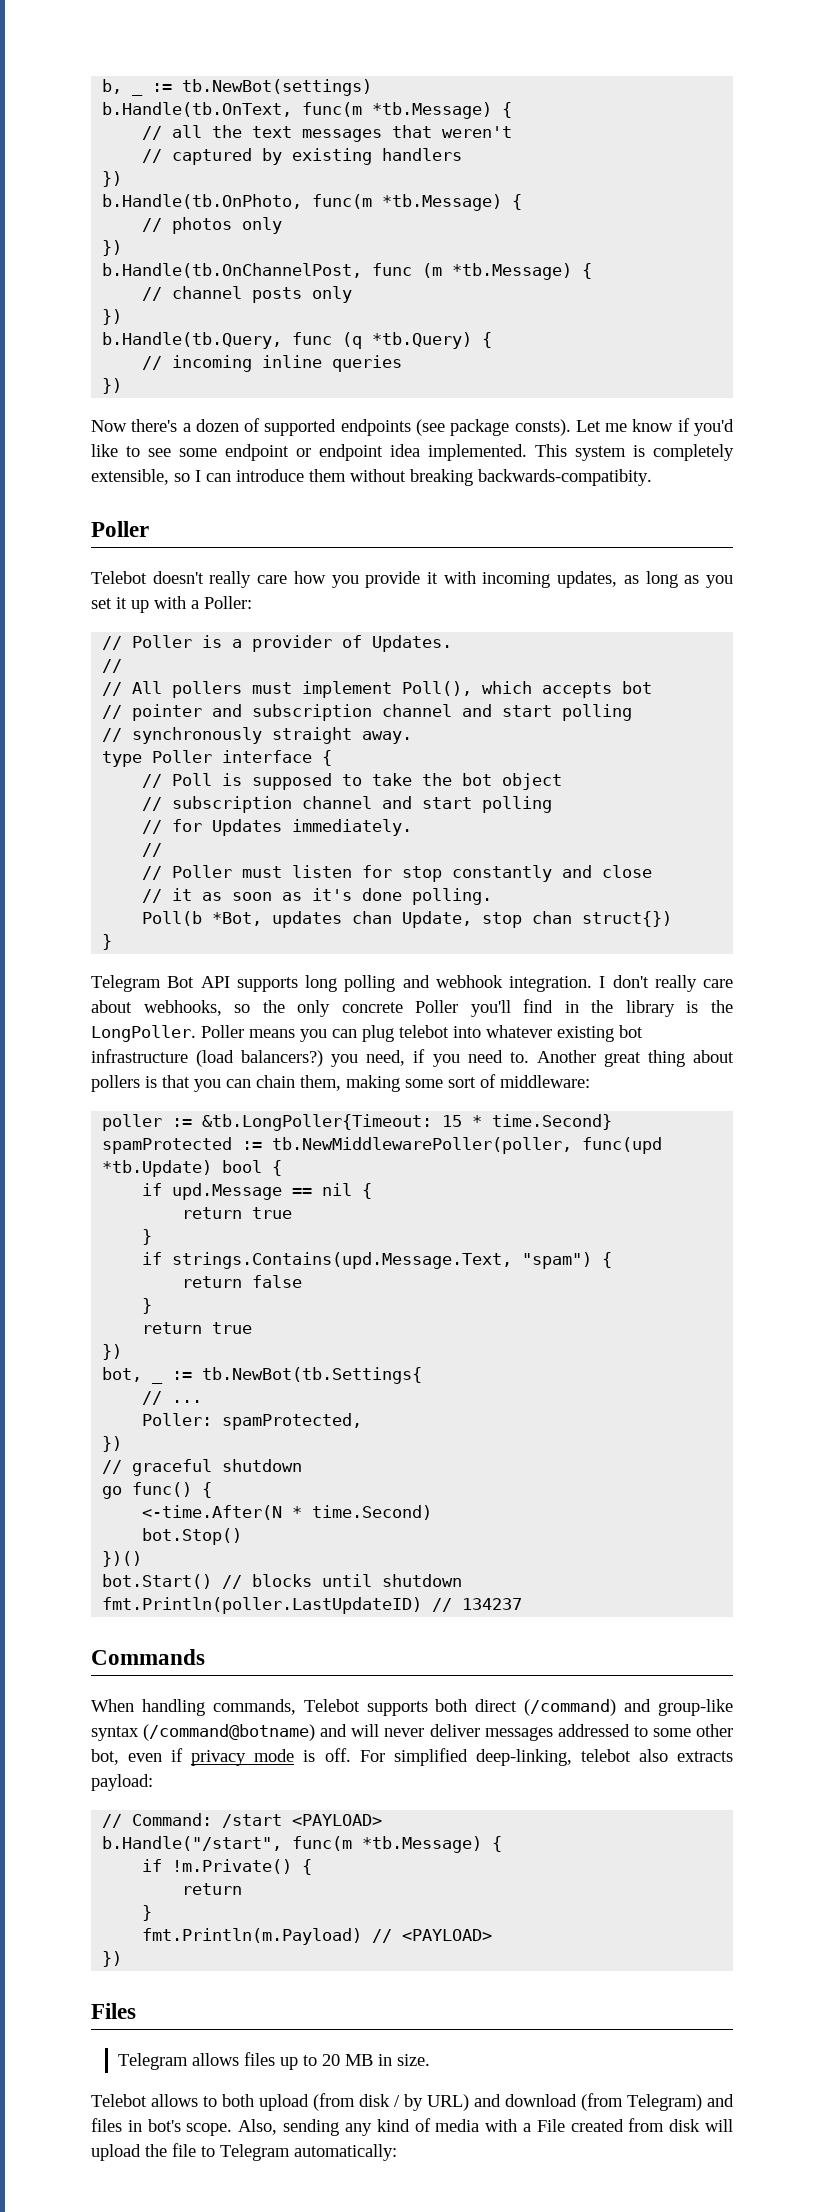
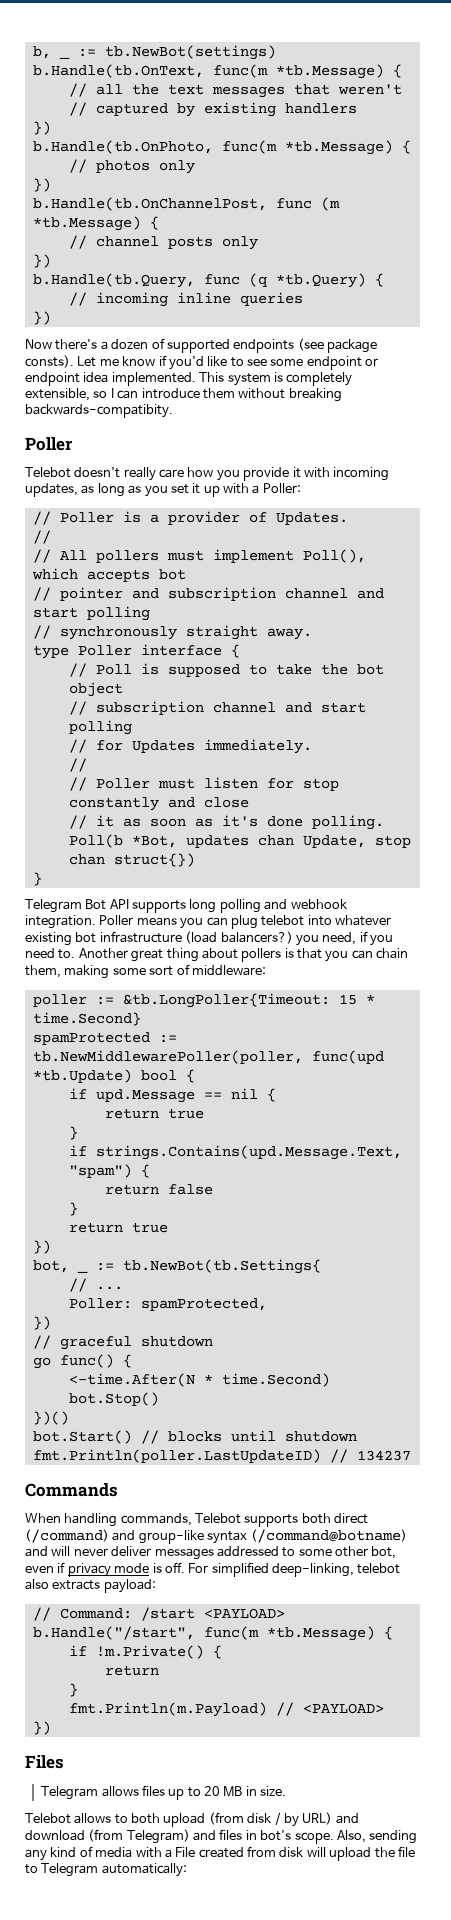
- I don't really care about webhooks, so the only concrete Poller you'll find in the library is the LongPoller.

